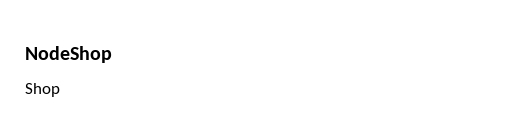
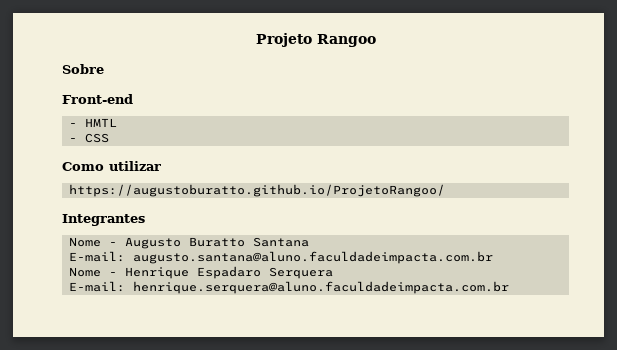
- NodeShop
- Shop
+ Projeto Rangoo
+ Sobre
+ Front-end
+ - HMTL
+ - CSS
+ Como utilizar
+ https://augustoburatto.github.io/ProjetoRangoo/
+ Integrantes
+ Nome - Augusto Buratto Santana
+ E-mail: augusto.santana@aluno.faculdadeimpacta.com.br
+ Nome - Henrique Espadaro Serquera
+ E-mail: henrique.serquera@aluno.faculdadeimpacta.com.br

